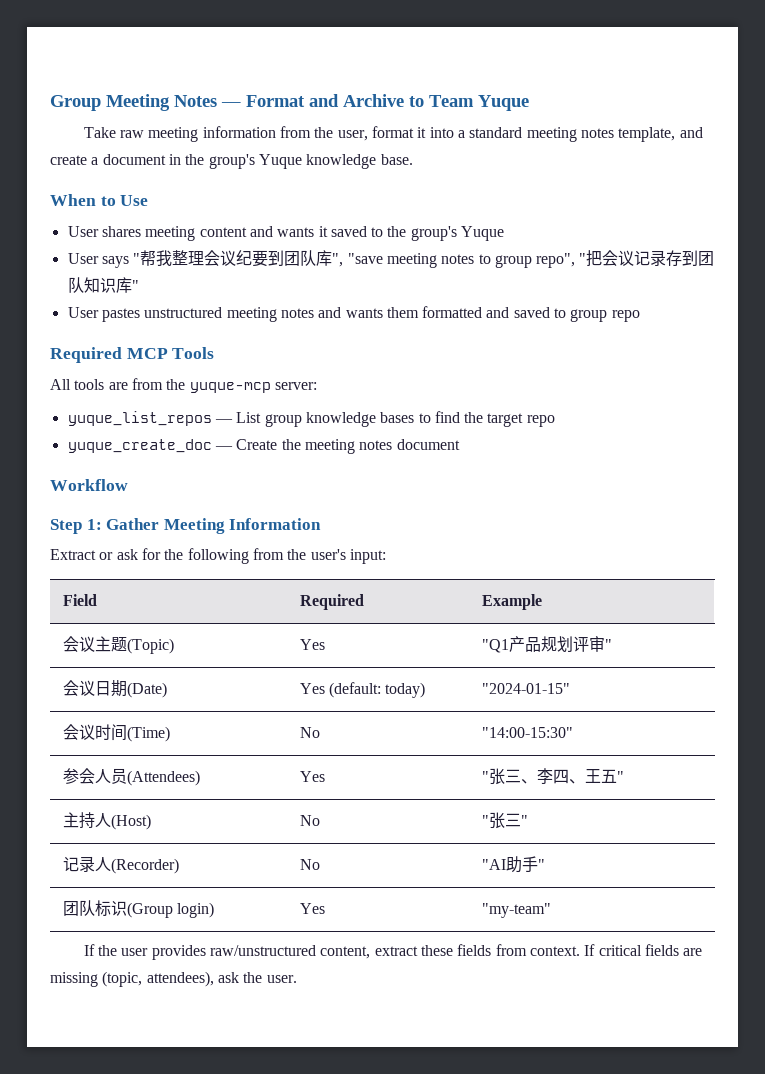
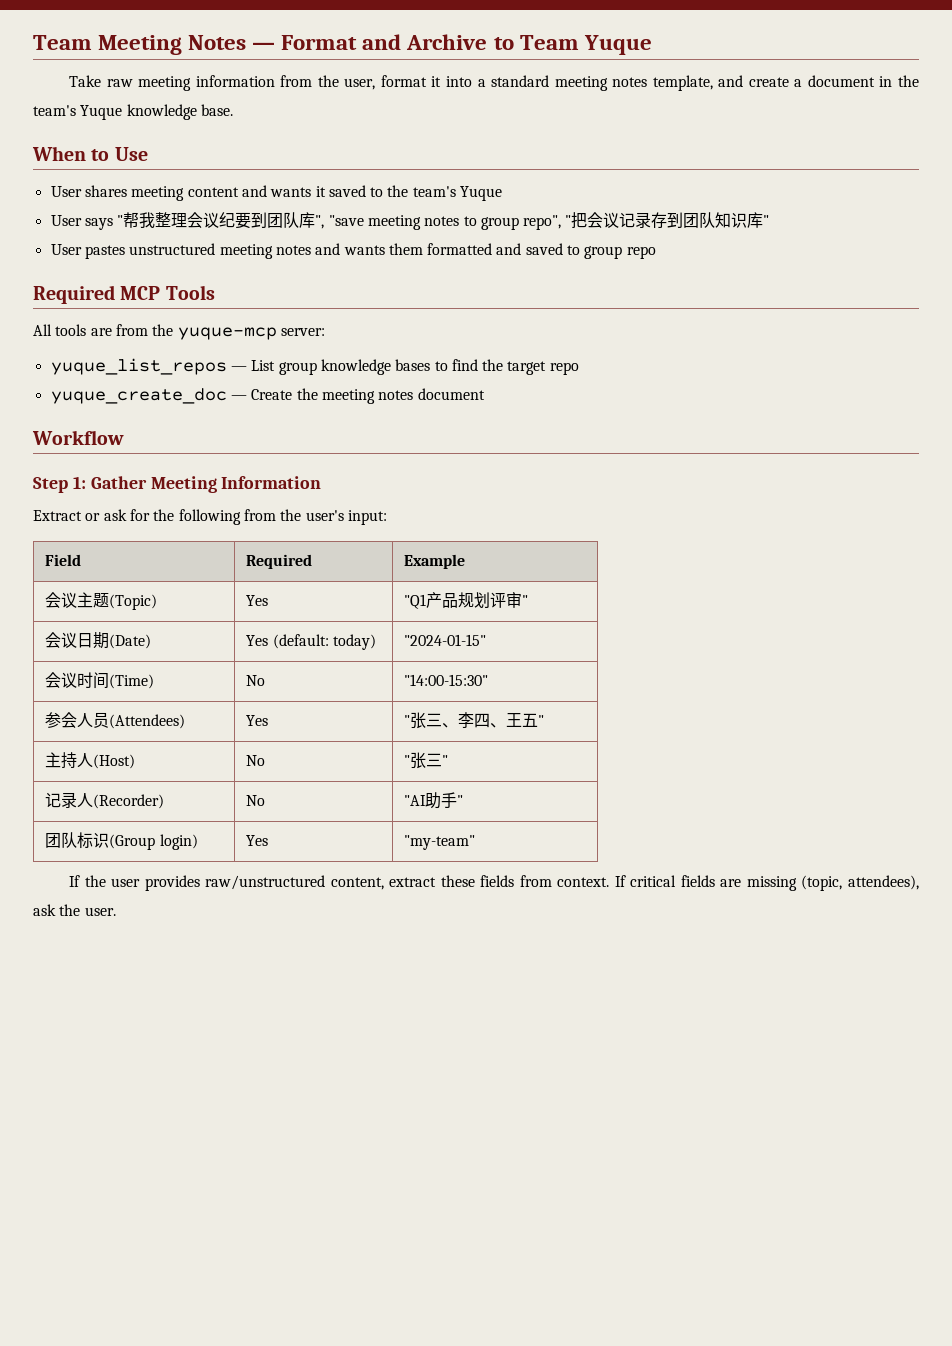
- Group Meeting Notes — Format and Archive to Team Yuque
+ Team Meeting Notes — Format and Archive to Team Yuque
- Take raw meeting information from the user, format it into a standard meeting notes template, and create a document in the group's Yuque knowledge base.
+ Take raw meeting information from the user, format it into a standard meeting notes template, and create a document in the team's Yuque knowledge base.
- User shares meeting content and wants it saved to the group's Yuque
+ User shares meeting content and wants it saved to the team's Yuque

